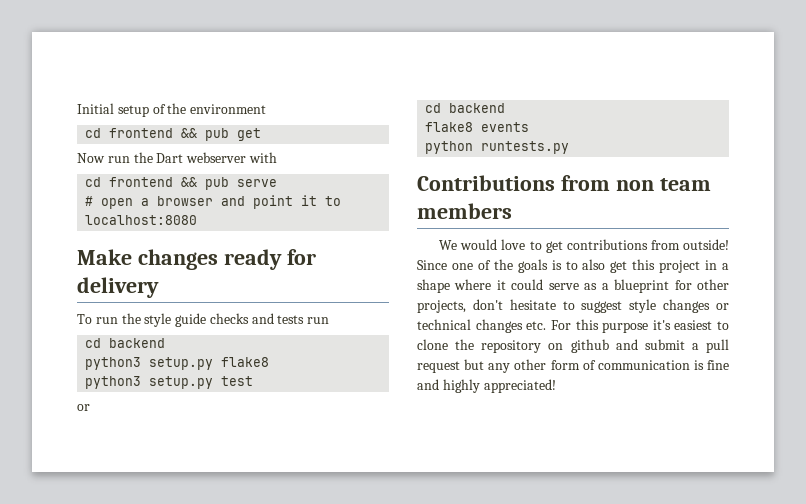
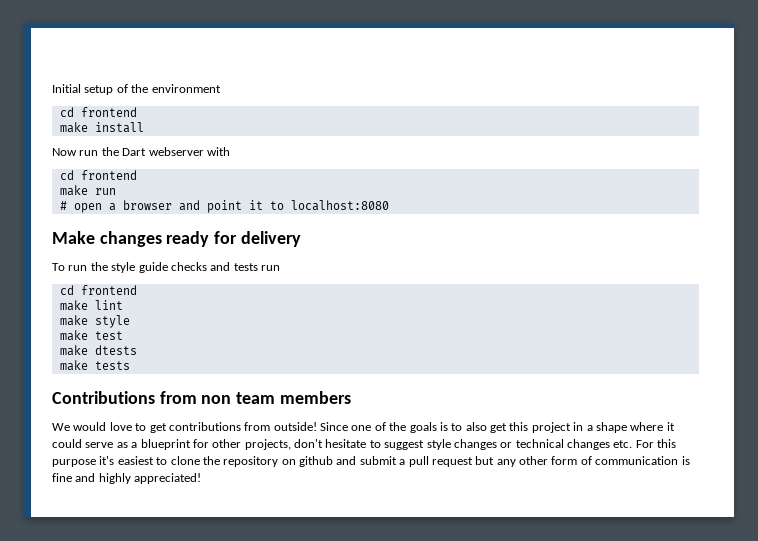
  Initial setup of the environment
- cd frontend && pub get
+ cd frontend
+ make install
  Now run the Dart webserver with
- cd frontend && pub serve
+ cd frontend
+ make run
  To run the style guide checks and tests run
- cd backend
- python3 setup.py flake8
- python3 setup.py test
- or
- cd backend
- flake8 events
- python runtests.py
+ cd frontend
+ make lint
+ make style
+ make test
+ make dtests
+ make tests

